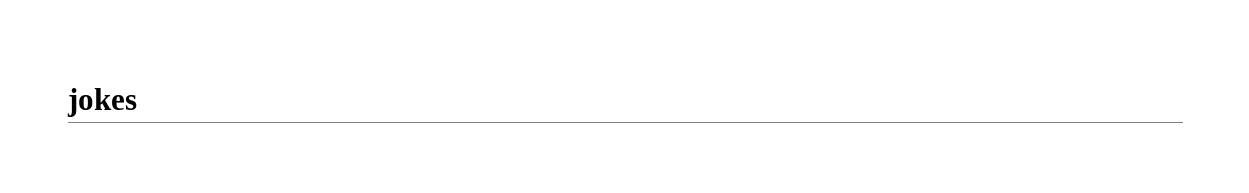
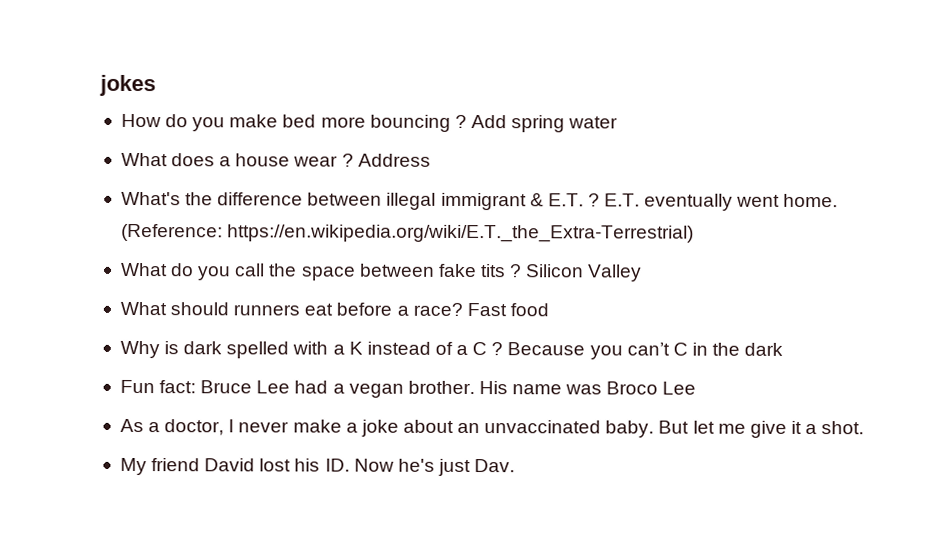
+ How do you make bed more bouncing ? Add spring water
+ What does a house wear ? Address
+ What's the difference between illegal immigrant & E.T. ? E.T. eventually went home. (Reference: https://en.wikipedia.org/wiki/E.T._the_Extra-Terrestrial)
+ What do you call the space between fake tits ? Silicon Valley
+ What should runners eat before a race? Fast food
+ Why is dark spelled with a K instead of a C ? Because you can’t C in the dark
+ Fun fact: Bruce Lee had a vegan brother. His name was Broco Lee
+ As a doctor, I never make a joke about an unvaccinated baby. But let me give it a shot.
+ My friend David lost his ID. Now he's just Dav.

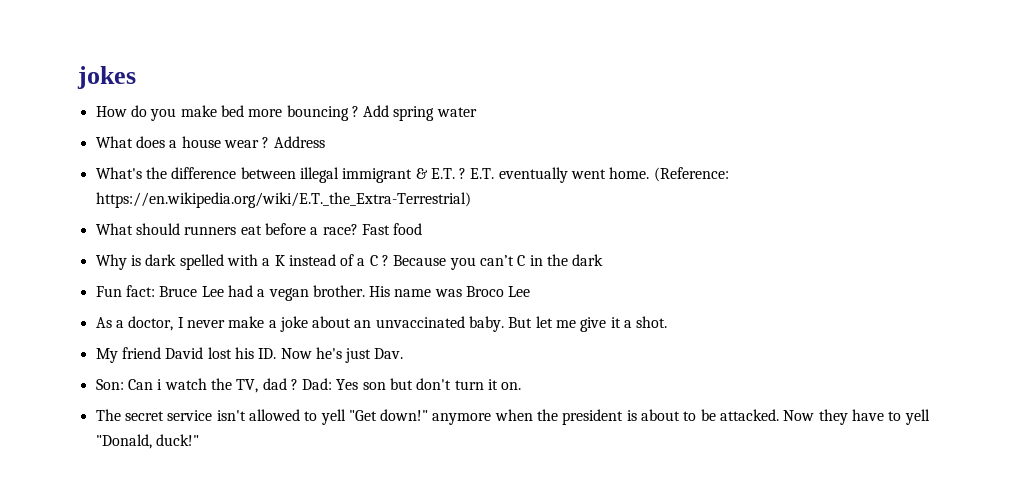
- What do you call the space between fake tits ? Silicon Valley
+ Son: Can i watch the TV, dad ? Dad: Yes son but don't turn it on.
+ The secret service isn't allowed to yell "Get down!" anymore when the president is about to be attacked. Now they have to yell "Donald, duck!"

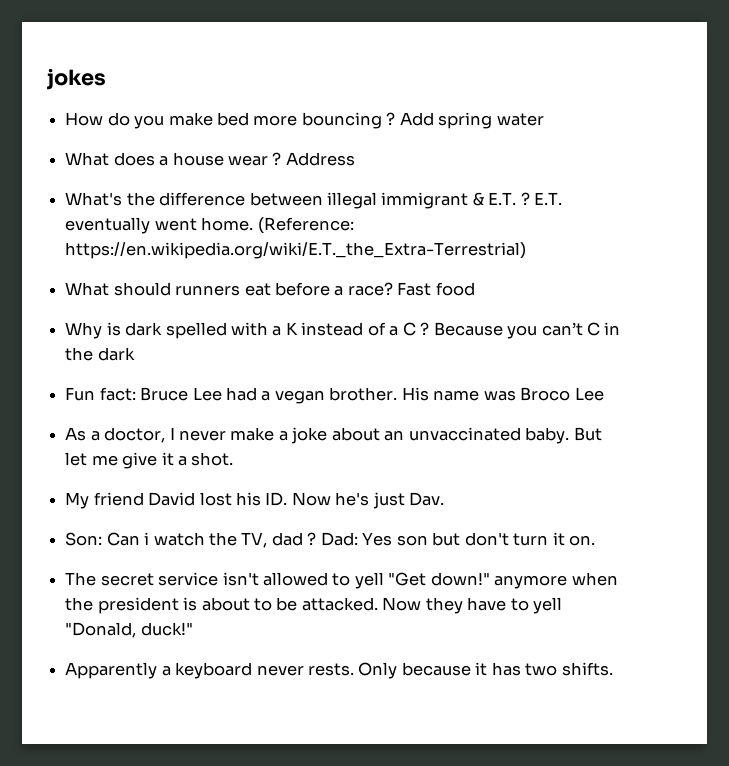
+ Apparently a keyboard never rests. Only because it has two shifts.

